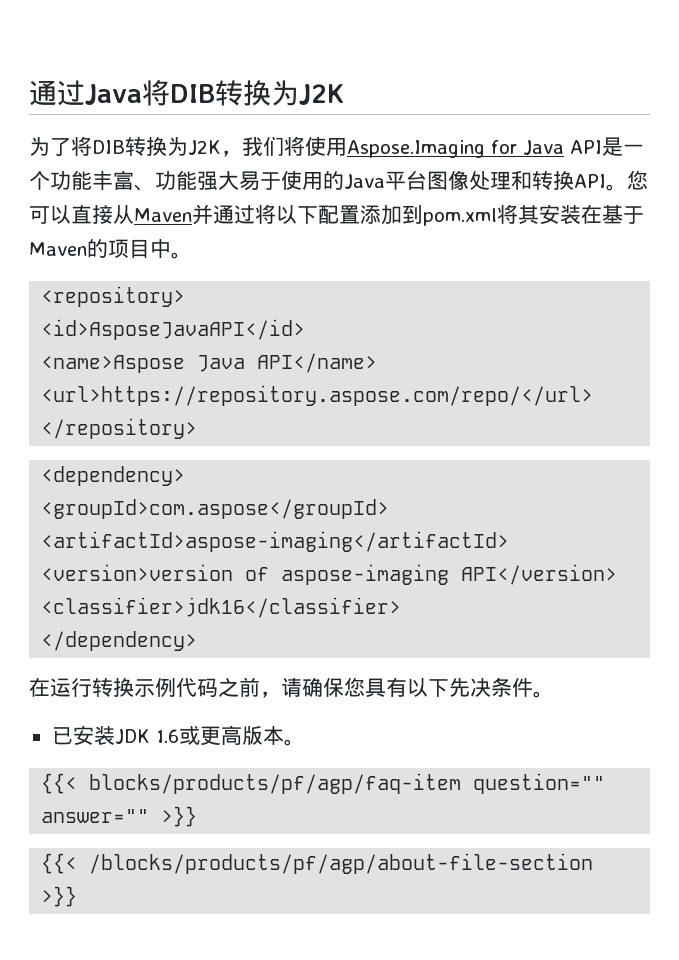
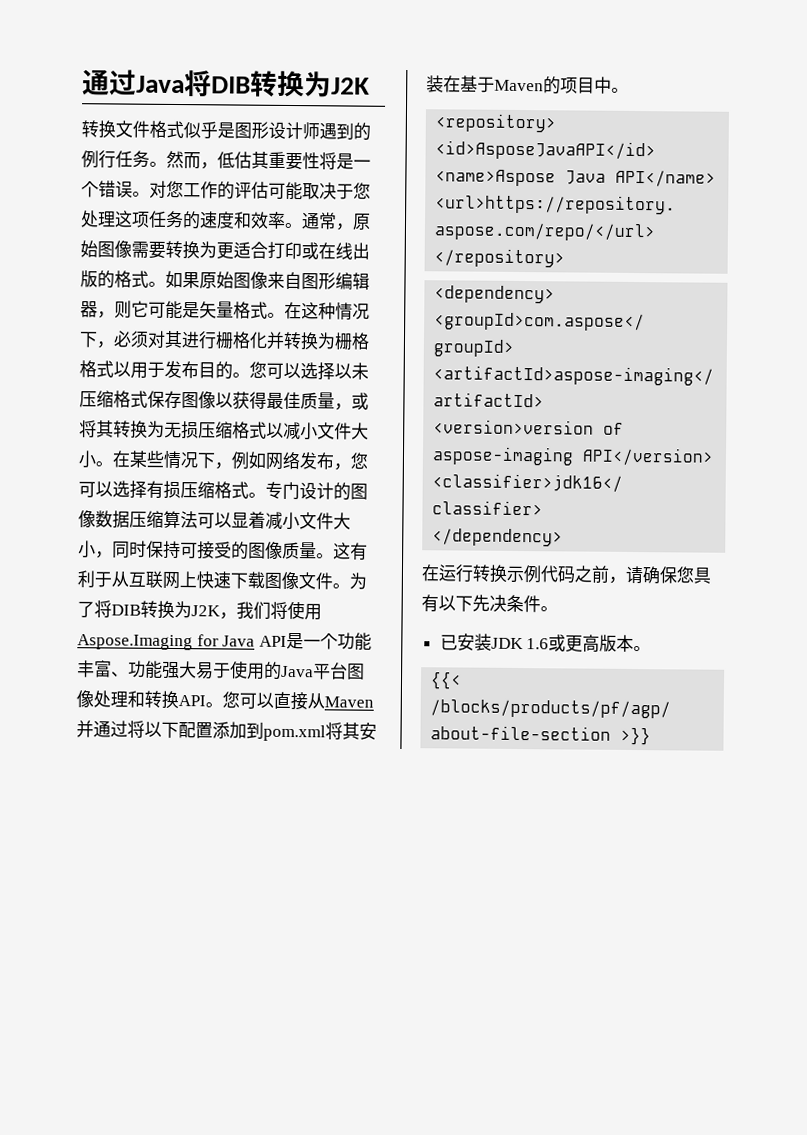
+ 转换文件格式似乎是图形设计师遇到的例行任务。然而，低估其重要性将是一个错误。对您工作的评估可能取决于您处理这项任务的速度和效率。通常，原始图像需要转换为更适合打印或在线出版的格式。如果原始图像来自图形编辑器，则它可能是矢量格式。在这种情况下，必须对其进行栅格化并转换为栅格格式以用于发布目的。您可以选择以未压缩格式保存图像以获得最佳质量，或将其转换为无损压缩格式以减小文件大小。在某些情况下，例如网络发布，您可以选择有损压缩格式。专门设计的图像数据压缩算法可以显着减小文件大小，同时保持可接受的图像质量。这有利于从互联网上快速下载图像文件。
- {{< blocks/products/pf/agp/faq-item question="" answer="" >}}

